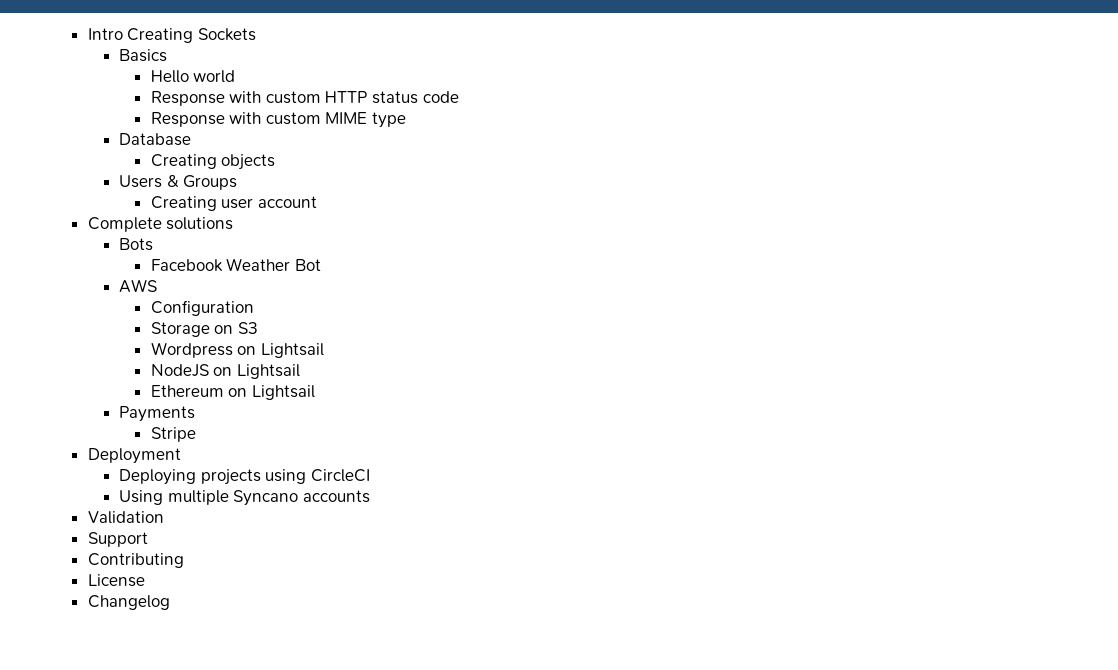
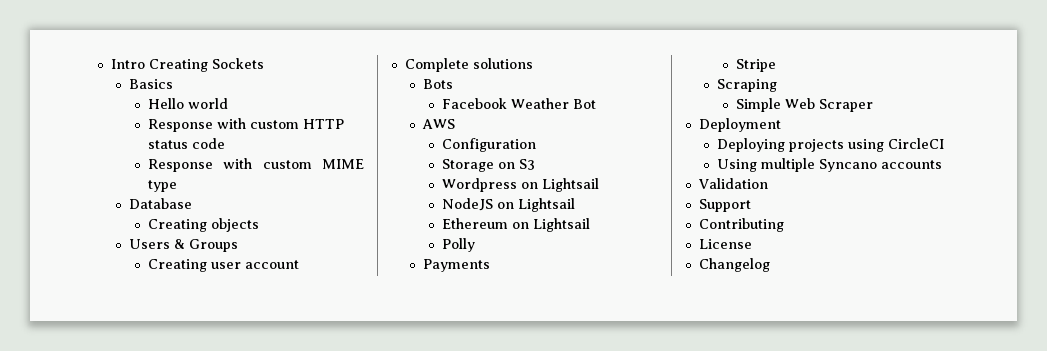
+ Polly
+ Scraping
+ Simple Web Scraper

